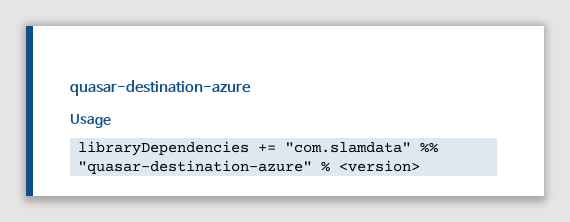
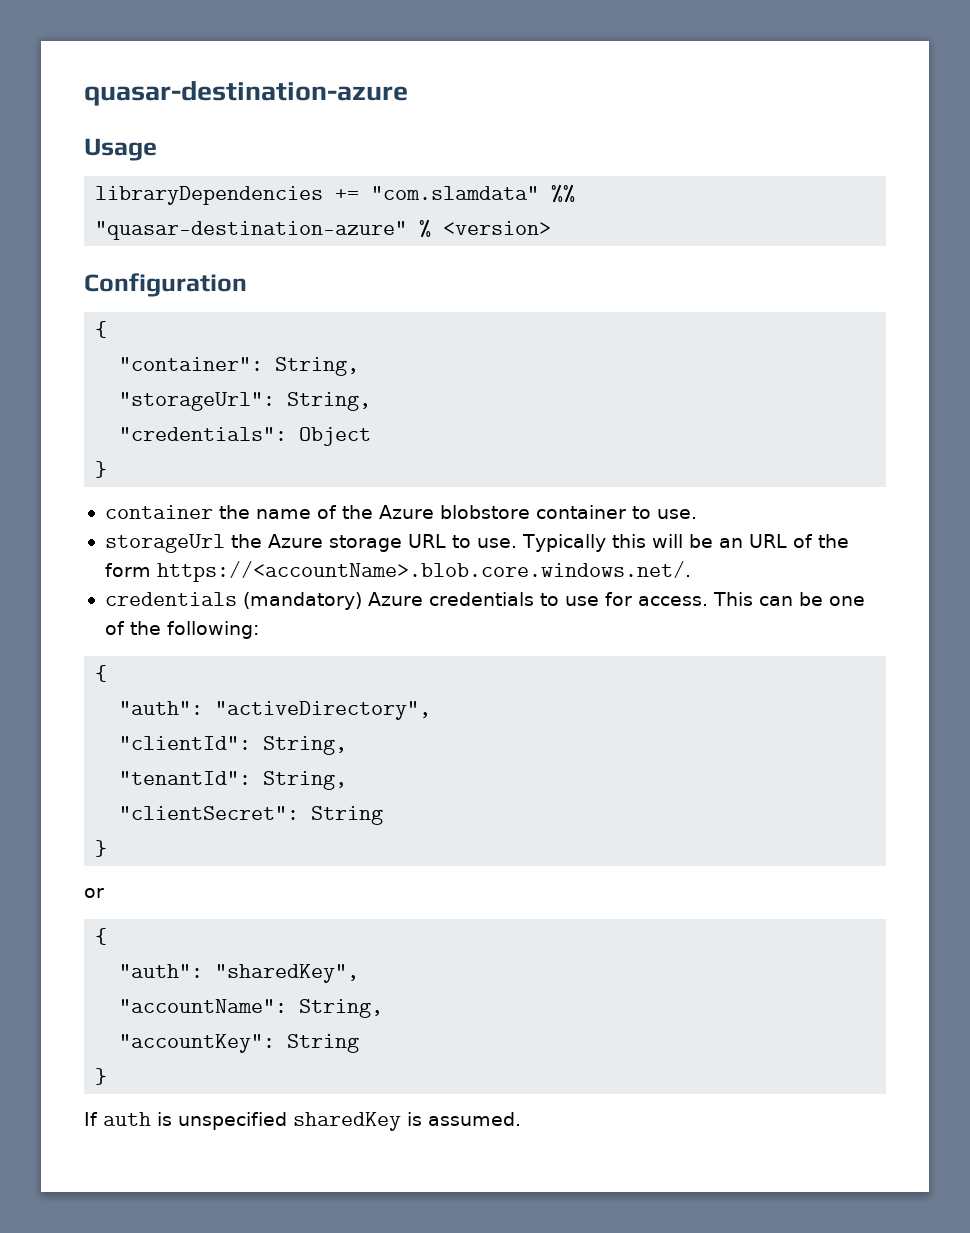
+ Configuration
+ {
+ "container": String,
+ "storageUrl": String,
+ "credentials": Object
+ }
+ container the name of the Azure blobstore container to use.
+ storageUrl the Azure storage URL to use. Typically this will be an URL of the form https://<accountName>.blob.core.windows.net/.
+ credentials (mandatory) Azure credentials to use for access. This can be one of the following:
+ {
+ "auth": "activeDirectory",
+ "clientId": String,
+ "tenantId": String,
+ "clientSecret": String
+ }
+ or
+ {
+ "auth": "sharedKey",
+ "accountName": String,
+ "accountKey": String
+ }
+ If auth is unspecified sharedKey is assumed.

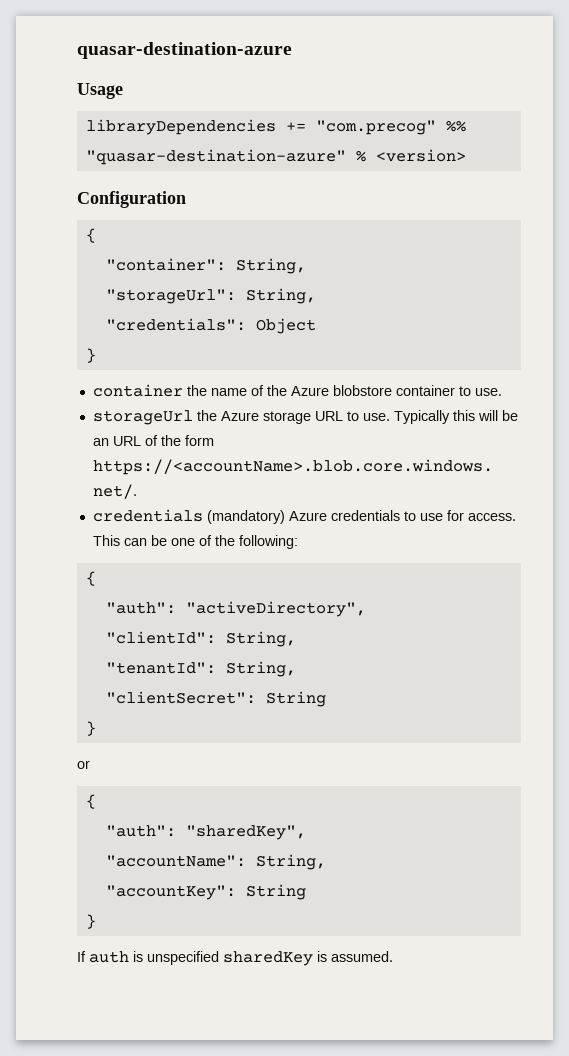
- libraryDependencies += "com.slamdata" %% "quasar-destination-azure" % <version>
+ libraryDependencies += "com.precog" %% "quasar-destination-azure" % <version>

